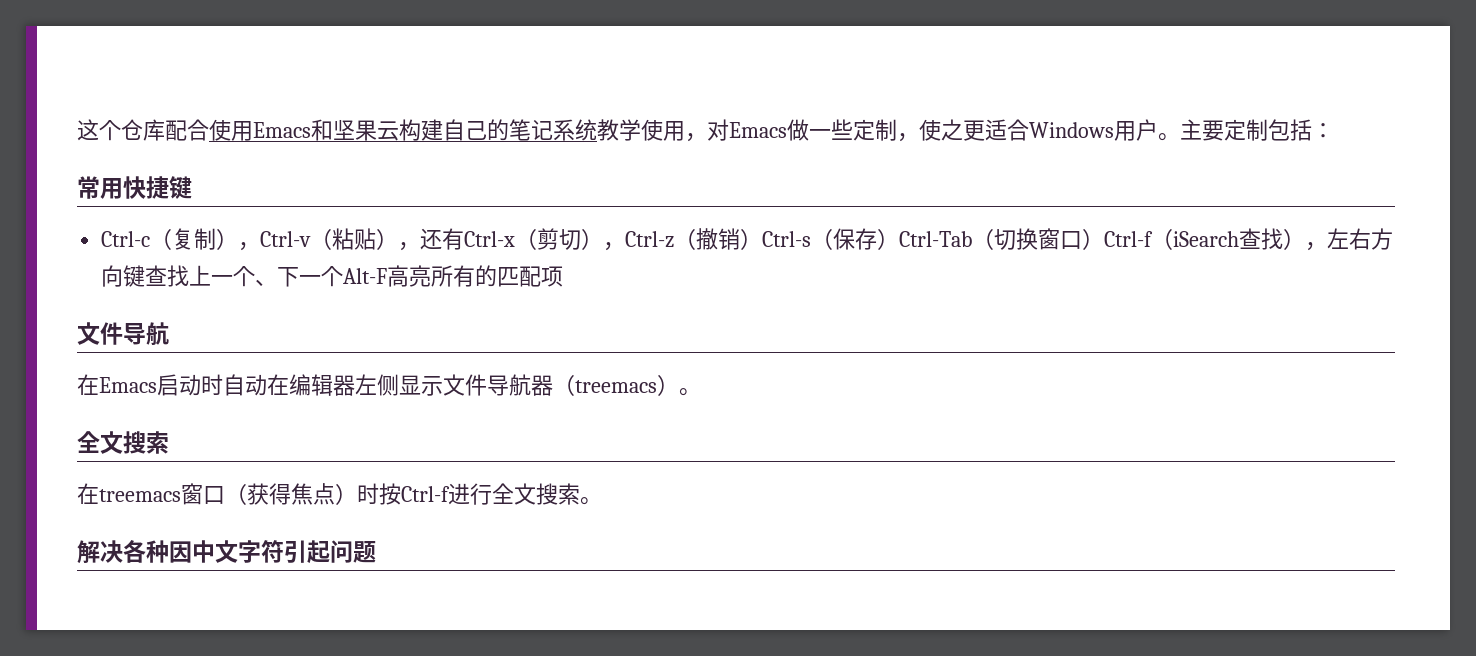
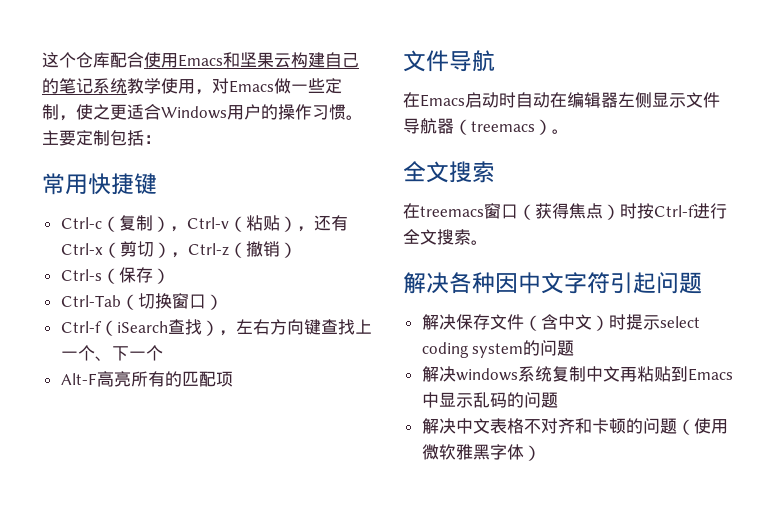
- 这个仓库配合使用Emacs和坚果云构建自己的笔记系统教学使用，对Emacs做一些定制，使之更适合Windows用户。
+ 这个仓库配合使用Emacs和坚果云构建自己的笔记系统教学使用，对Emacs做一些定制，使之更适合Windows用户的操作习惯。
- Ctrl-c（复制），Ctrl-v（粘贴），还有Ctrl-x（剪切），Ctrl-z（撤销）Ctrl-s（保存）Ctrl-Tab（切换窗口）Ctrl-f（iSearch查找），左右方向键查找上一个、下一个Alt-F高亮所有的匹配项
+ Ctrl-c（复制），Ctrl-v（粘贴），还有Ctrl-x（剪切），Ctrl-z（撤销）
+ Ctrl-s（保存）
+ Ctrl-Tab（切换窗口）
+ Ctrl-f（iSearch查找），左右方向键查找上一个、下一个
+ Alt-F高亮所有的匹配项
+ 解决保存文件（含中文）时提示select coding system的问题
+ 解决windows系统复制中文再粘贴到Emacs中显示乱码的问题
+ 解决中文表格不对齐和卡顿的问题（使用微软雅黑字体）

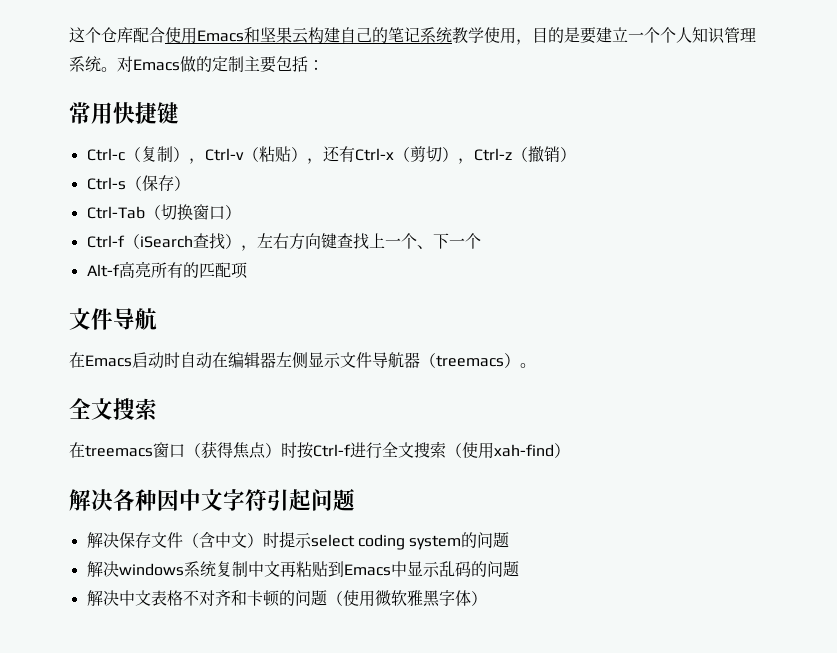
- 这个仓库配合使用Emacs和坚果云构建自己的笔记系统教学使用，对Emacs做一些定制，使之更适合Windows用户的操作习惯。主要定制包括：
+ 这个仓库配合使用Emacs和坚果云构建自己的笔记系统教学使用，目的是要建立一个个人知识管理系统。对Emacs做的定制主要包括：
- Alt-F高亮所有的匹配项
+ Alt-f高亮所有的匹配项
- 在treemacs窗口（获得焦点）时按Ctrl-f进行全文搜索。
+ 在treemacs窗口（获得焦点）时按Ctrl-f进行全文搜索（使用xah-find）

